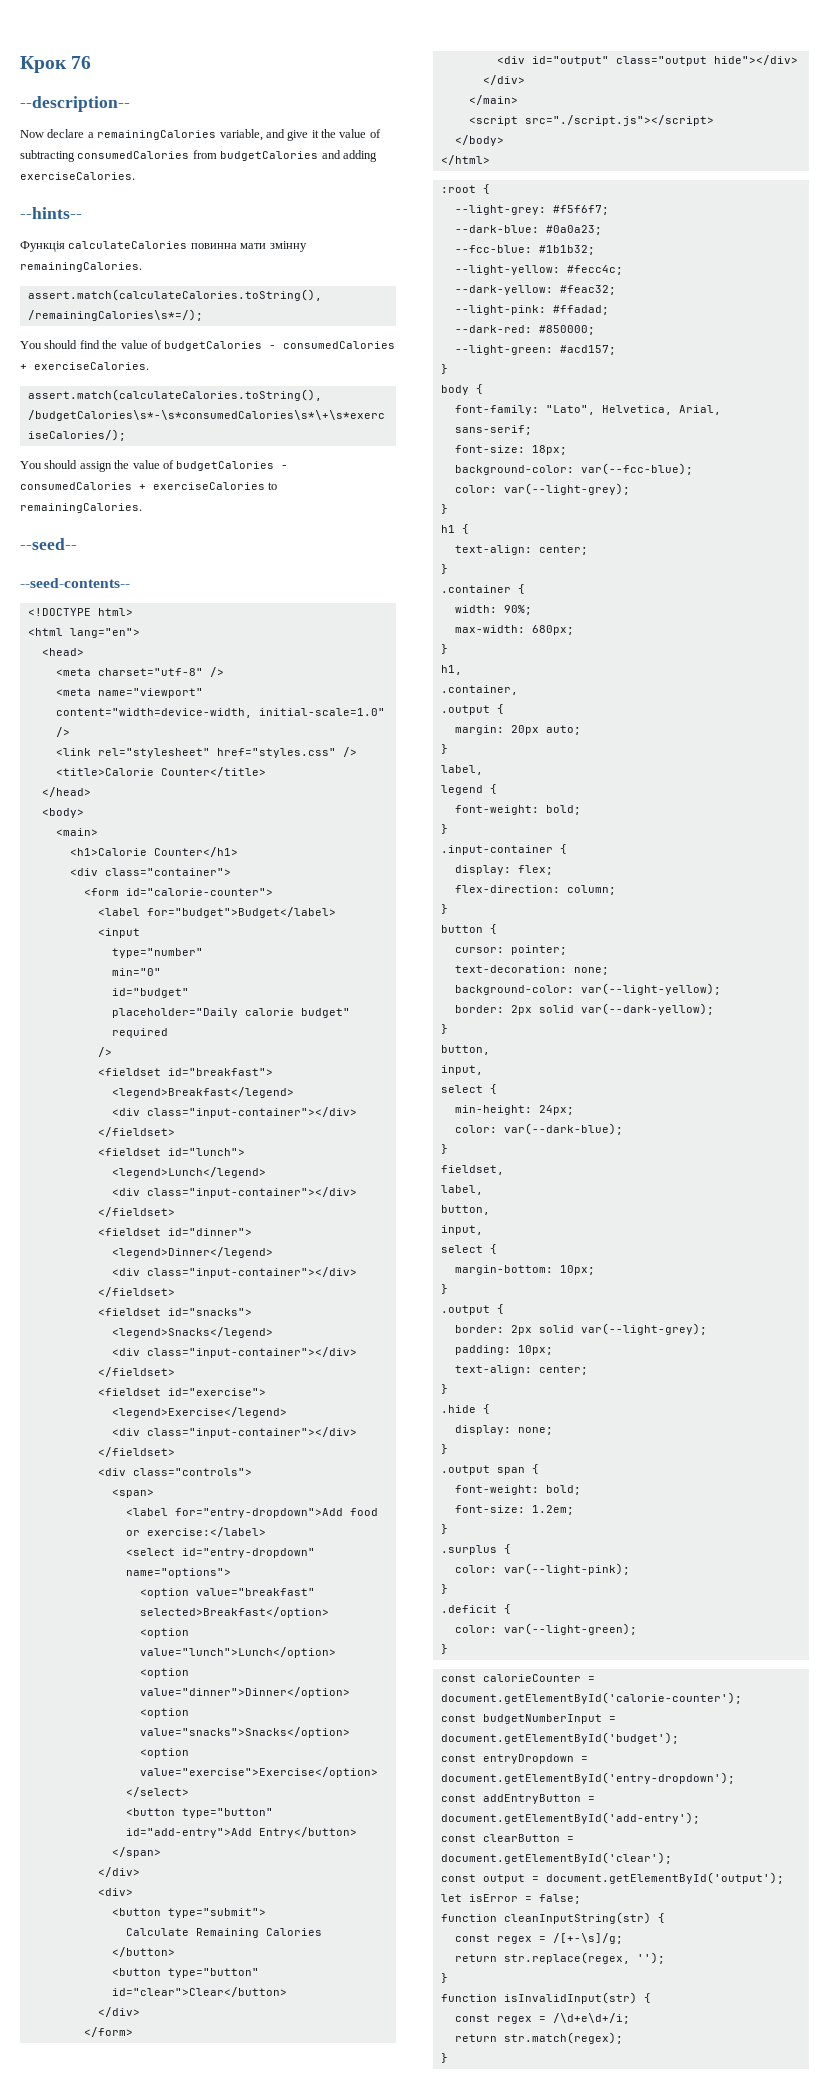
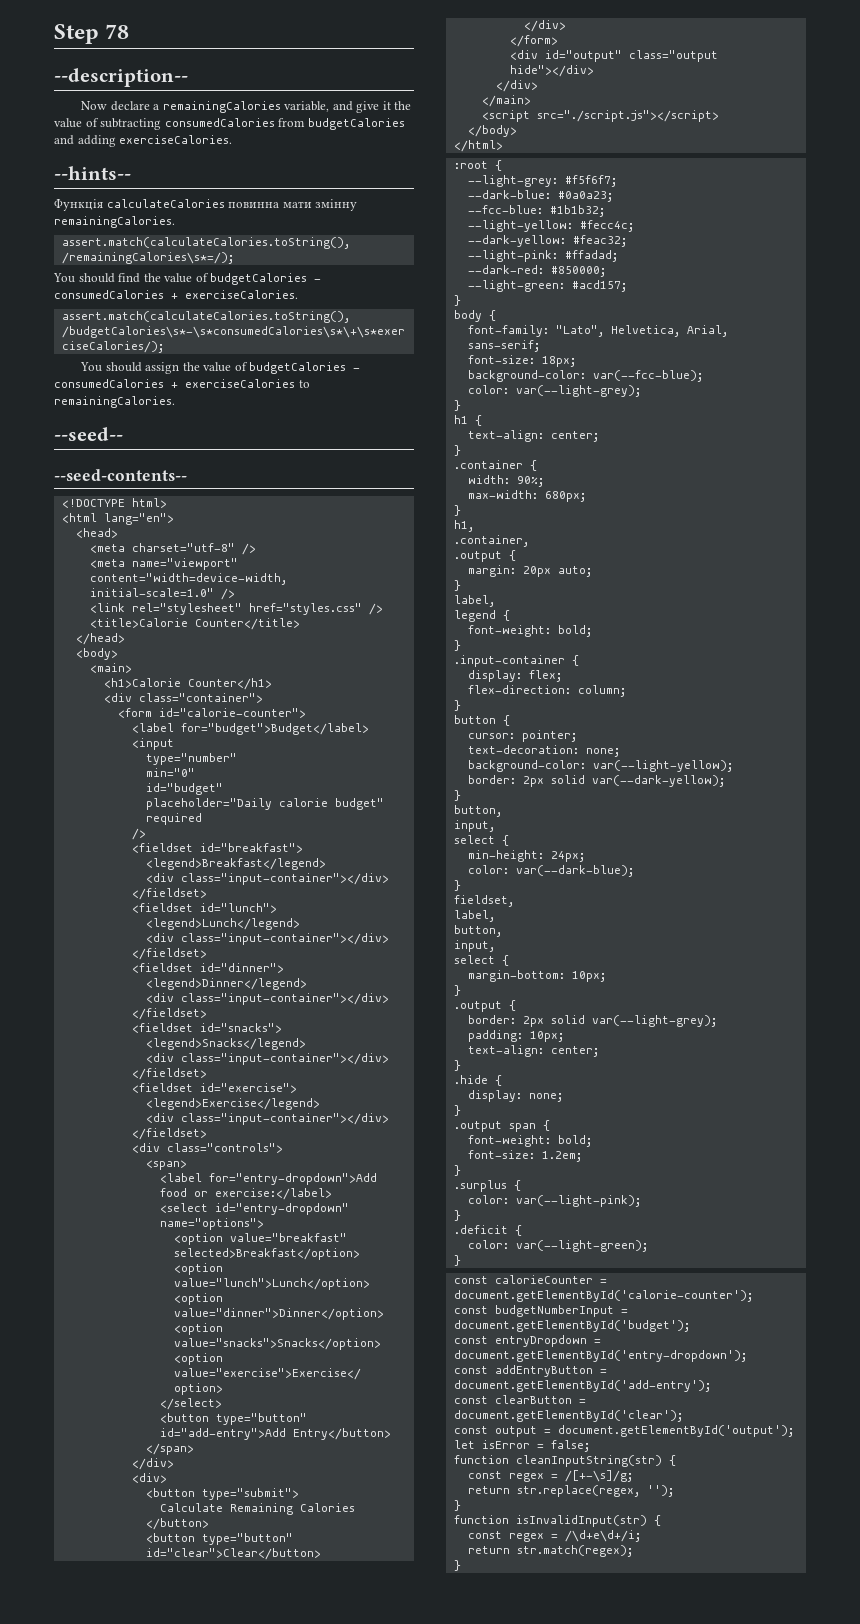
- Крок 76
+ Step 78

